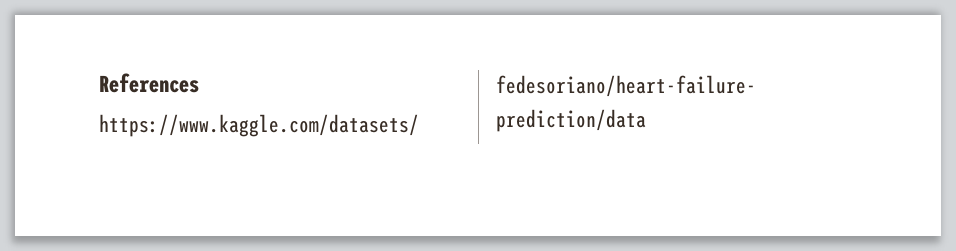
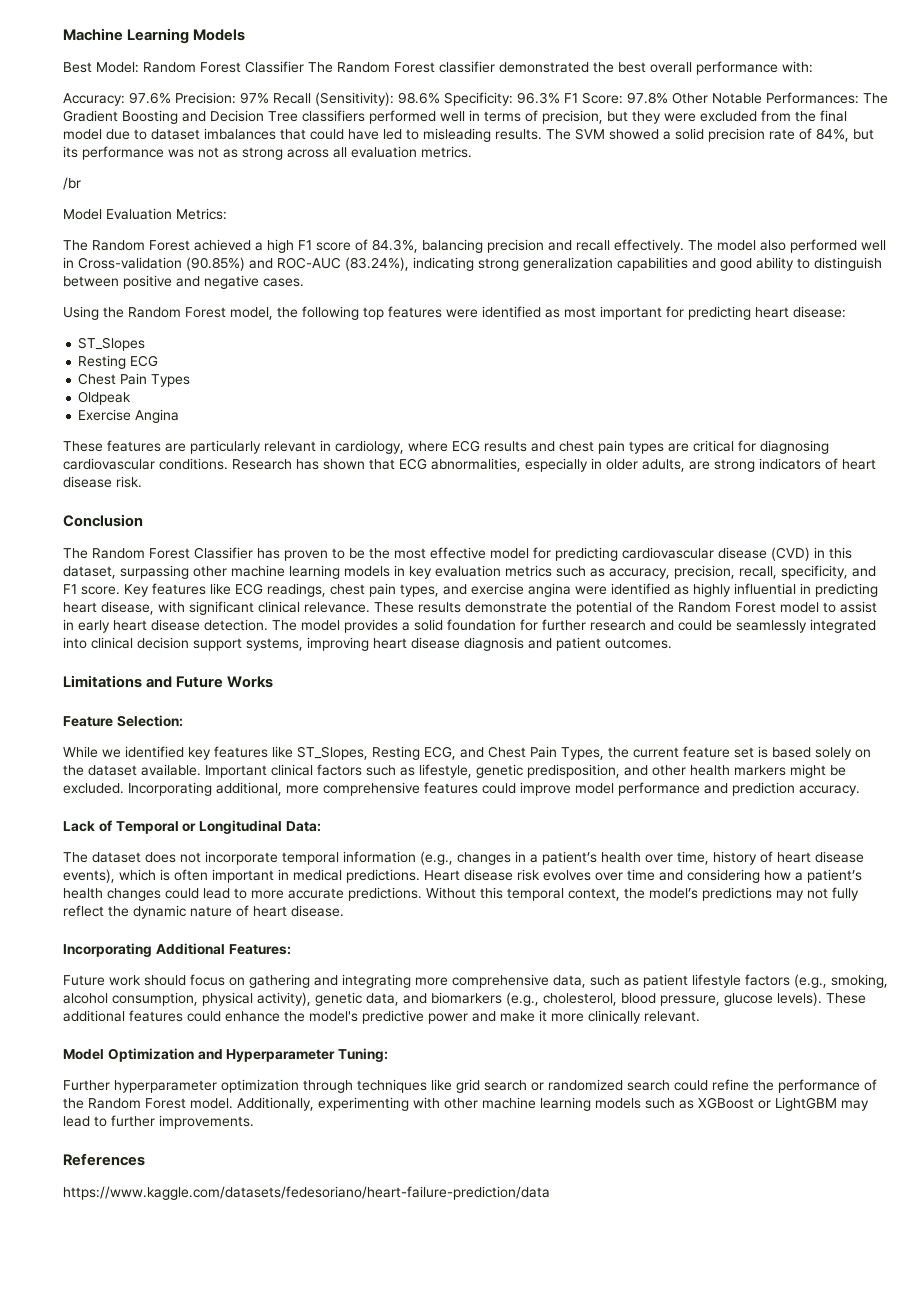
+ Machine Learning Models
+ Best Model: Random Forest Classifier The Random Forest classifier demonstrated the best overall performance with:
+ Accuracy: 97.6% Precision: 97% Recall (Sensitivity): 98.6% Specificity: 96.3% F1 Score: 97.8% Other Notable Performances: The Gradient Boosting and Decision Tree classifiers performed well in terms of precision, but they were excluded from the final model due to dataset imbalances that could have led to misleading results. The SVM showed a solid precision rate of 84%, but its performance was not as strong across all evaluation metrics.
+ /br
+ Model Evaluation Metrics:
+ The Random Forest achieved a high F1 score of 84.3%, balancing precision and recall effectively. The model also performed well in Cross-validation (90.85%) and ROC-AUC (83.24%), indicating strong generalization capabilities and good ability to distinguish between positive and negative cases.
+ Using the Random Forest model, the following top features were identified as most important for predicting heart disease:
+ ST_Slopes
+ Resting ECG
+ Chest Pain Types
+ Oldpeak
+ Exercise Angina
+ These features are particularly relevant in cardiology, where ECG results and chest pain types are critical for diagnosing cardiovascular conditions. Research has shown that ECG abnormalities, especially in older adults, are strong indicators of heart disease risk.
+ Conclusion
+ The Random Forest Classifier has proven to be the most effective model for predicting cardiovascular disease (CVD) in this dataset, surpassing other machine learning models in key evaluation metrics such as accuracy, precision, recall, specificity, and F1 score. Key features like ECG readings, chest pain types, and exercise angina were identified as highly influential in predicting heart disease, with significant clinical relevance. These results demonstrate the potential of the Random Forest model to assist in early heart disease detection. The model provides a solid foundation for further research and could be seamlessly integrated into clinical decision support systems, improving heart disease diagnosis and patient outcomes.
+ Limitations and Future Works
+ Feature Selection:
+ While we identified key features like ST_Slopes, Resting ECG, and Chest Pain Types, the current feature set is based solely on the dataset available. Important clinical factors such as lifestyle, genetic predisposition, and other health markers might be excluded. Incorporating additional, more comprehensive features could improve model performance and prediction accuracy.
+ Lack of Temporal or Longitudinal Data:
+ The dataset does not incorporate temporal information (e.g., changes in a patient’s health over time, history of heart disease events), which is often important in medical predictions. Heart disease risk evolves over time and considering how a patient’s health changes could lead to more accurate predictions. Without this temporal context, the model’s predictions may not fully reflect the dynamic nature of heart disease.
+ Incorporating Additional Features:
+ Future work should focus on gathering and integrating more comprehensive data, such as patient lifestyle factors (e.g., smoking, alcohol consumption, physical activity), genetic data, and biomarkers (e.g., cholesterol, blood pressure, glucose levels). These additional features could enhance the model's predictive power and make it more clinically relevant.
+ Model Optimization and Hyperparameter Tuning:
+ Further hyperparameter optimization through techniques like grid search or randomized search could refine the performance of the Random Forest model. Additionally, experimenting with other machine learning models such as XGBoost or LightGBM may lead to further improvements.

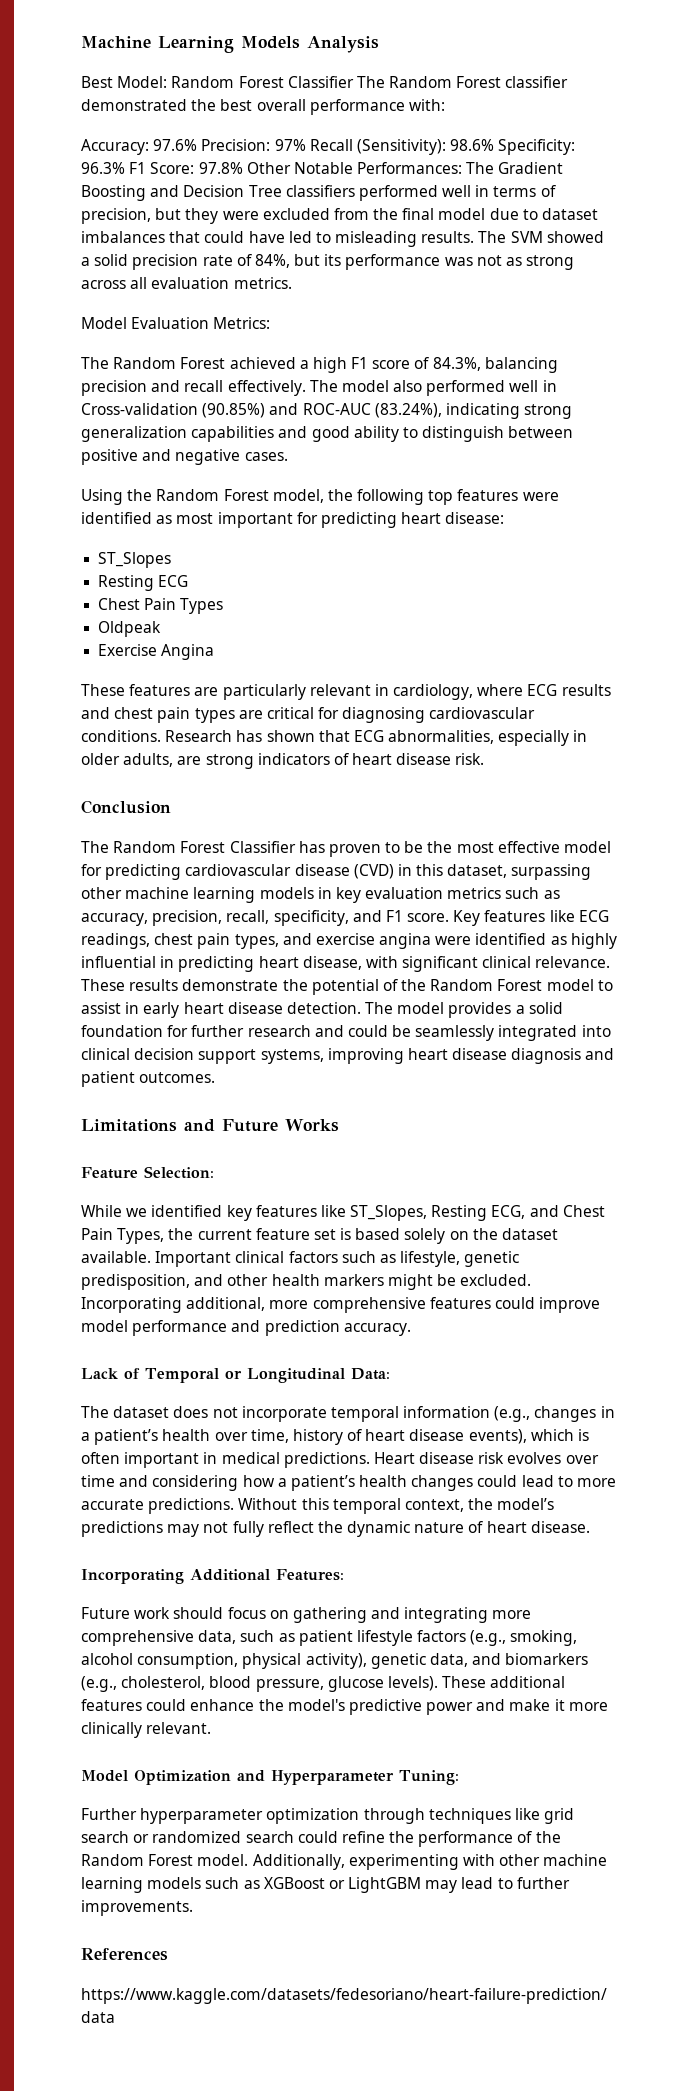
- Machine Learning Models
+ Machine Learning Models Analysis
- /br

